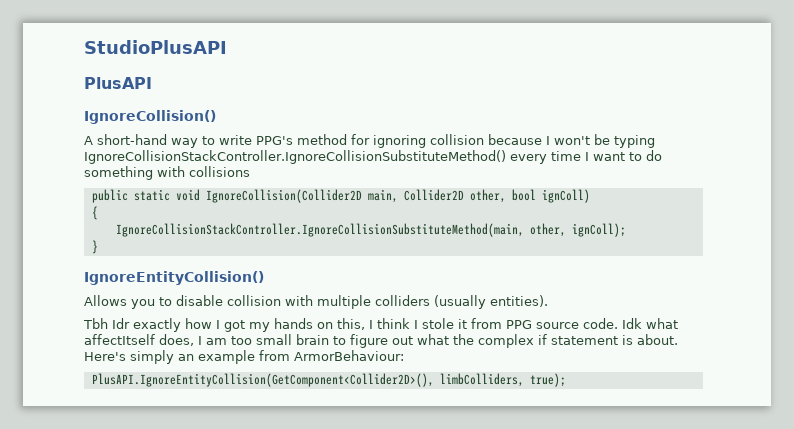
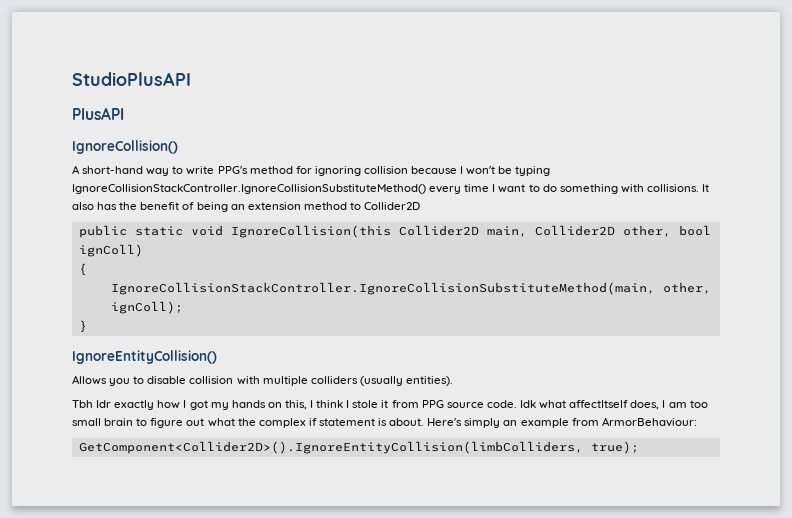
- A short-hand way to write PPG's method for ignoring collision because I won't be typing IgnoreCollisionStackController.IgnoreCollisionSubstituteMethod() every time I want to do something with collisions
+ A short-hand way to write PPG's method for ignoring collision because I won't be typing IgnoreCollisionStackController.IgnoreCollisionSubstituteMethod() every time I want to do something with collisions. It also has the benefit of being an extension method to Collider2D
- public static void IgnoreCollision(Collider2D main, Collider2D other, bool ignColl)
+ public static void IgnoreCollision(this Collider2D main, Collider2D other, bool ignColl)
- PlusAPI.IgnoreEntityCollision(GetComponent<Collider2D>(), limbColliders, true);
+ GetComponent<Collider2D>().IgnoreEntityCollision(limbColliders, true);

